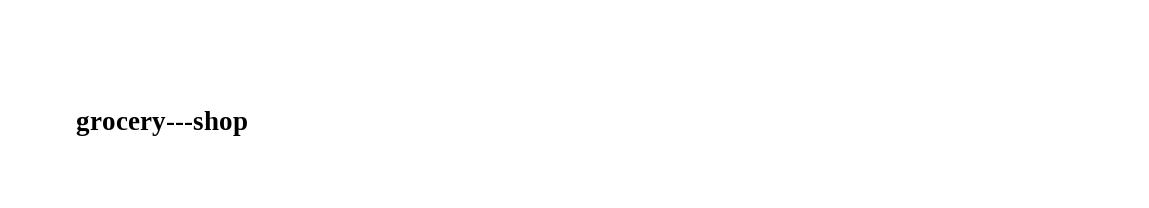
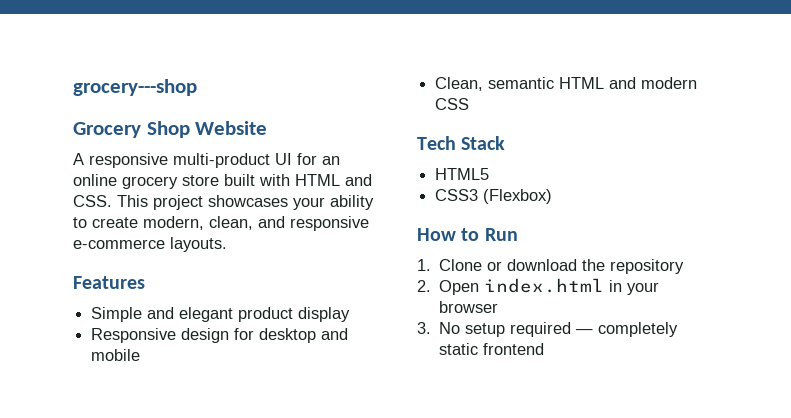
+ Grocery Shop Website
+ A responsive multi-product UI for an online grocery store built with HTML and CSS. This project showcases your ability to create modern, clean, and responsive e-commerce layouts.
+ Features
+ Simple and elegant product display
+ Responsive design for desktop and mobile
+ Clean, semantic HTML and modern CSS
+ Tech Stack
+ HTML5
+ CSS3 (Flexbox)
+ How to Run
+ 1. Clone or download the repository
+ 2. Open index.html in your browser
+ 3. No setup required — completely static frontend

